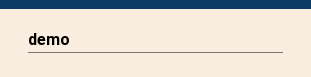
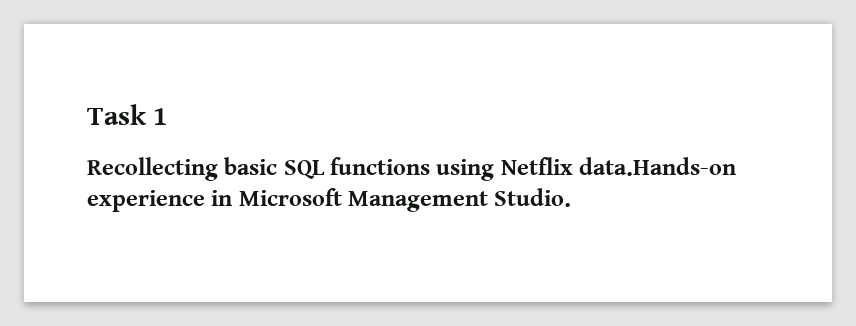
- demo
+ Task 1
+ Recollecting basic SQL functions using Netflix data.Hands-on experience in Microsoft Management Studio.

